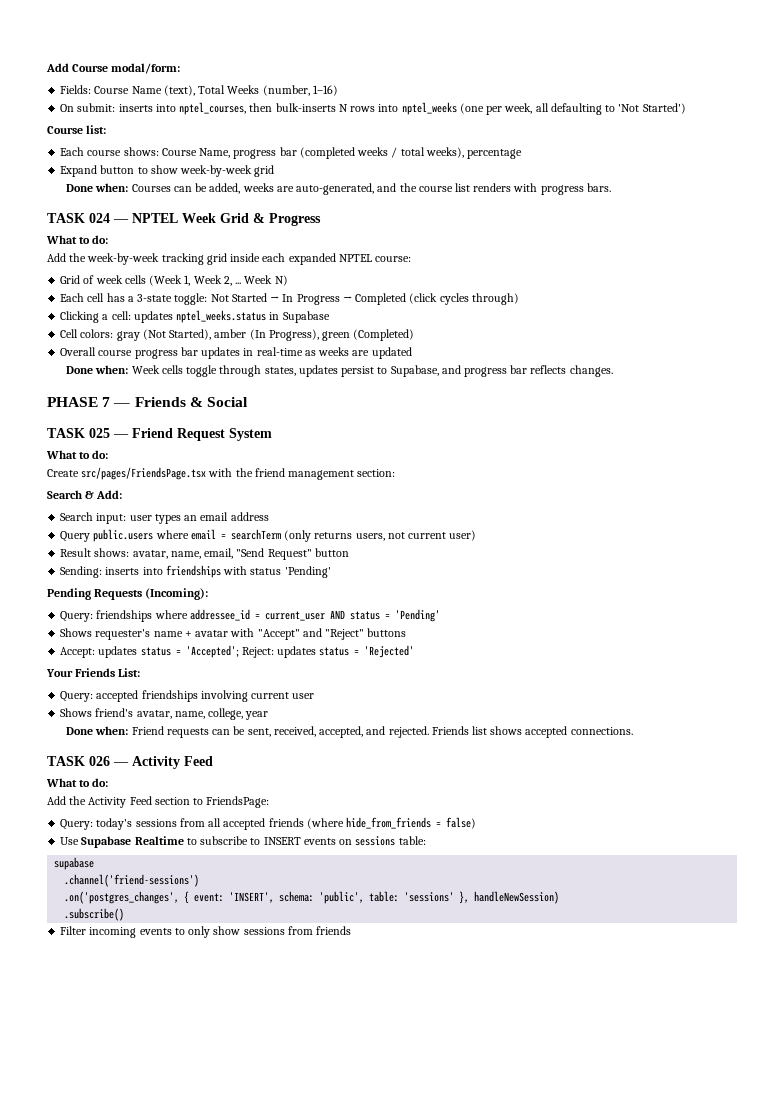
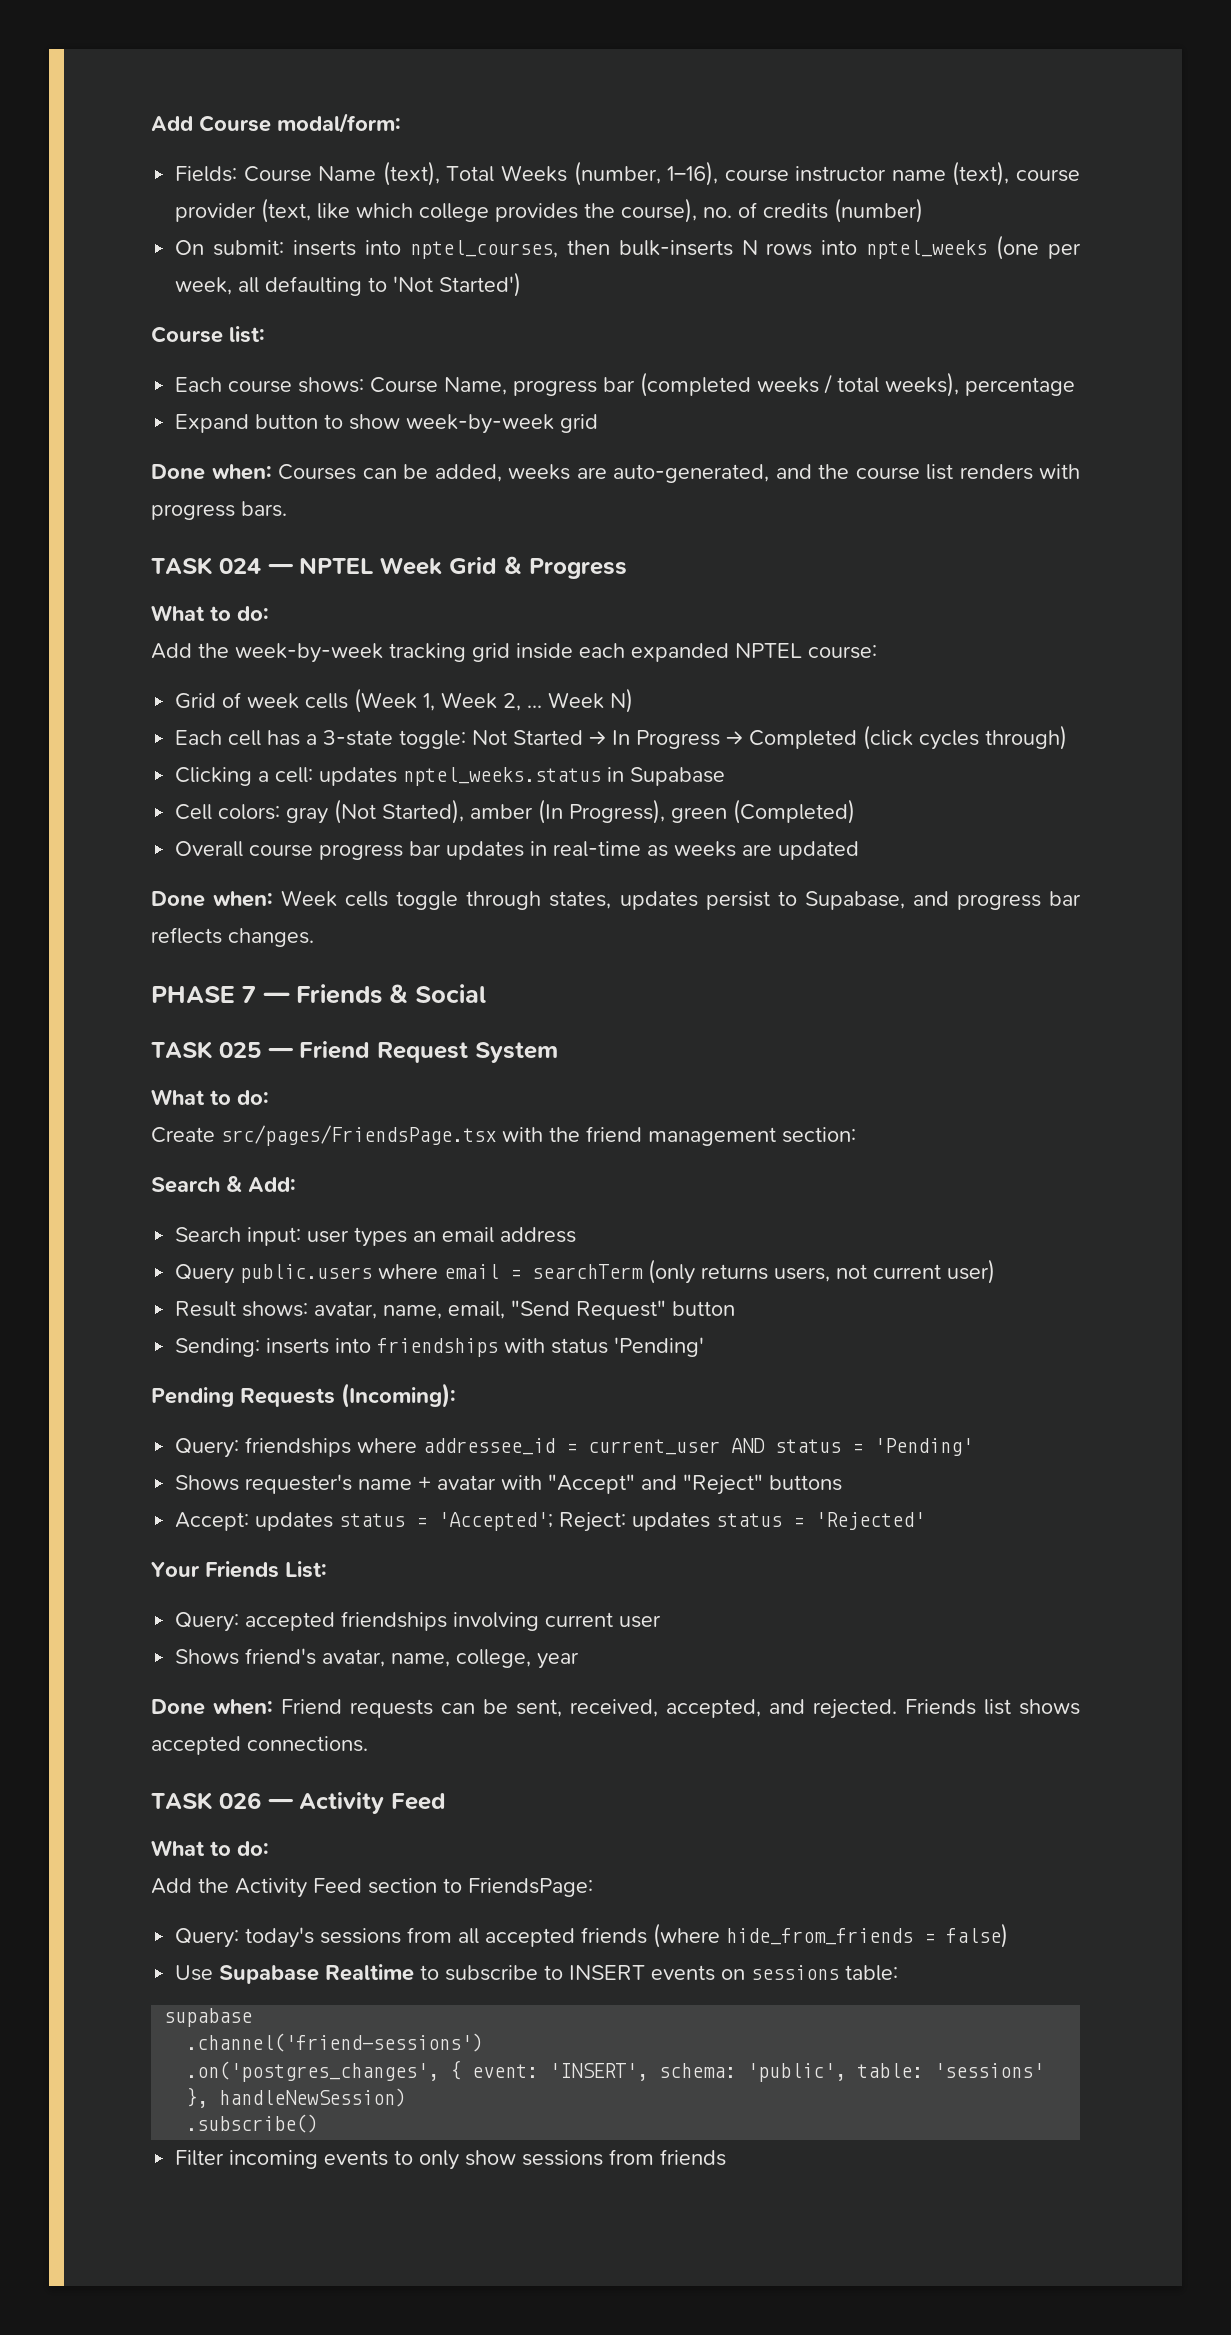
- Fields: Course Name (text), Total Weeks (number, 1–16)
+ Fields: Course Name (text), Total Weeks (number, 1–16), course instructor name (text), course provider (text, like which college provides the course), no. of credits (number)

